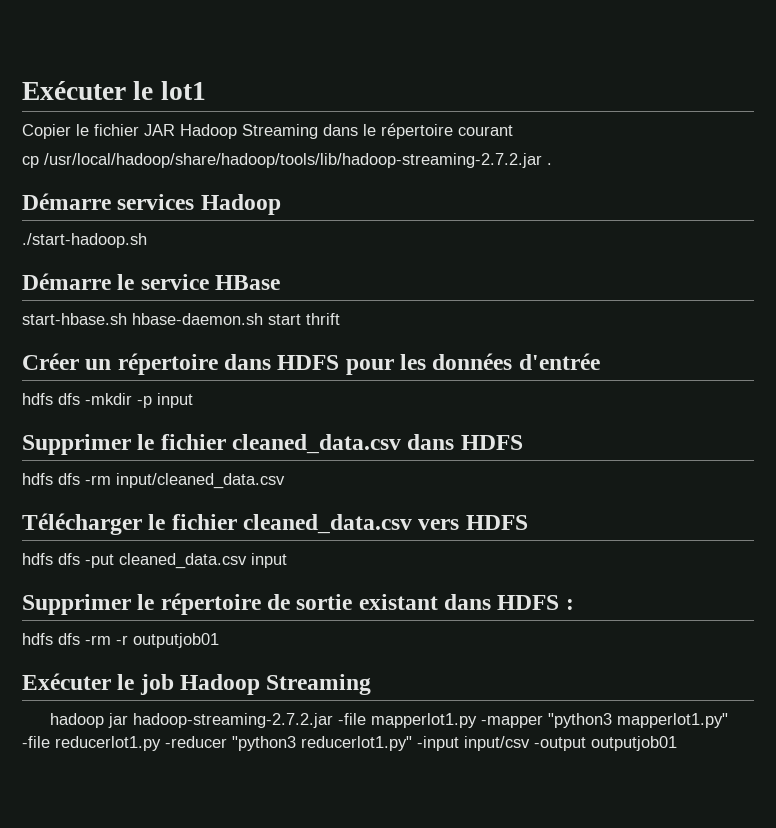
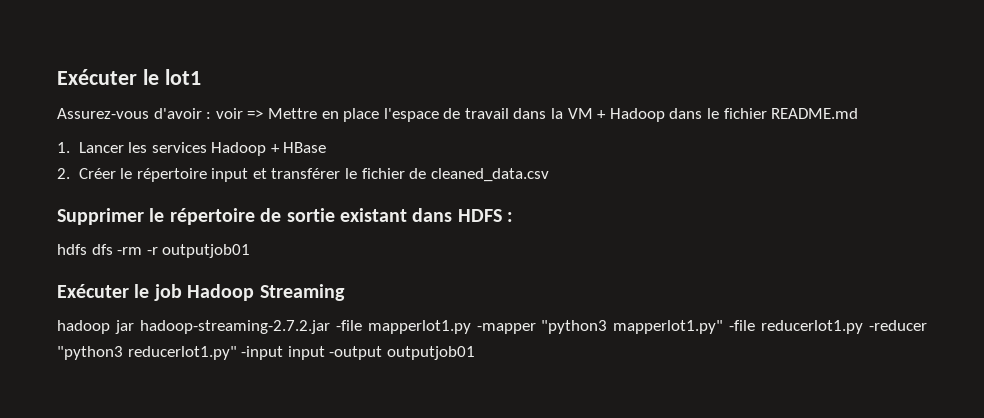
- Copier le fichier JAR Hadoop Streaming dans le répertoire courant
- cp /usr/local/hadoop/share/hadoop/tools/lib/hadoop-streaming-2.7.2.jar .
- Démarre services Hadoop
- ./start-hadoop.sh
- Démarre le service HBase
- start-hbase.sh hbase-daemon.sh start thrift
- Créer un répertoire dans HDFS pour les données d'entrée
- hdfs dfs -mkdir -p input
- Supprimer le fichier cleaned_data.csv dans HDFS
- hdfs dfs -rm input/cleaned_data.csv
- Télécharger le fichier cleaned_data.csv vers HDFS
- hdfs dfs -put cleaned_data.csv input
+ Assurez-vous d'avoir : voir => Mettre en place l'espace de travail dans la VM + Hadoop dans le fichier README.md
+ 1. Lancer les services Hadoop + HBase
+ 2. Créer le répertoire input et transférer le fichier de cleaned_data.csv
- hadoop jar hadoop-streaming-2.7.2.jar -file mapperlot1.py -mapper "python3 mapperlot1.py" -file reducerlot1.py -reducer "python3 reducerlot1.py" -input input/csv -output outputjob01
+ hadoop jar hadoop-streaming-2.7.2.jar -file mapperlot1.py -mapper "python3 mapperlot1.py" -file reducerlot1.py -reducer "python3 reducerlot1.py" -input input -output outputjob01

